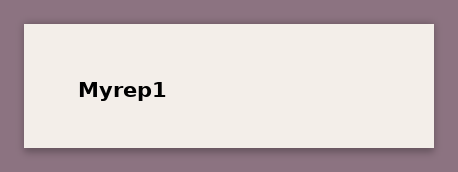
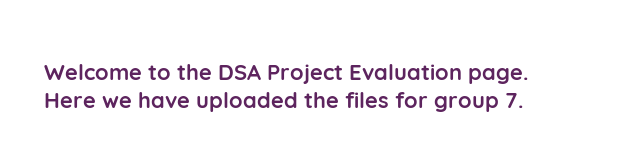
- Myrep1
+ Welcome to the DSA Project Evaluation page. Here we have uploaded the files for group 7.

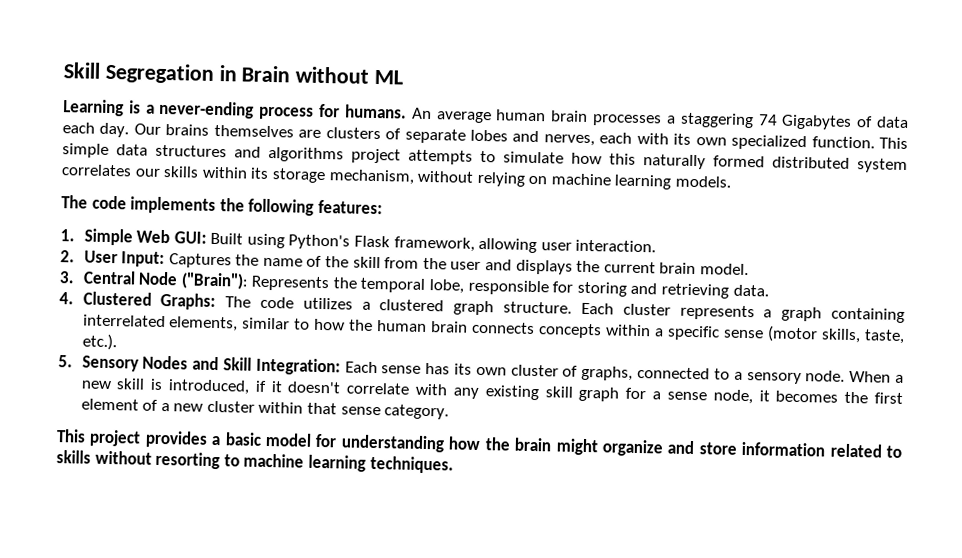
- Welcome to the DSA Project Evaluation page. Here we have uploaded the files for group 7.
+ Skill Segregation in Brain without ML
+ Learning is a never-ending process for humans. An average human brain processes a staggering 74 Gigabytes of data each day. Our brains themselves are clusters of separate lobes and nerves, each with its own specialized function. This simple data structures and algorithms project attempts to simulate how this naturally formed distributed system correlates our skills within its storage mechanism, without relying on machine learning models.
+ The code implements the following features:
+ 1. Simple Web GUI: Built using Python's Flask framework, allowing user interaction.
+ 2. User Input: Captures the name of the skill from the user and displays the current brain model.
+ 3. Central Node ("Brain"): Represents the temporal lobe, responsible for storing and retrieving data.
+ 4. Clustered Graphs: The code utilizes a clustered graph structure. Each cluster represents a graph containing interrelated elements, similar to how the human brain connects concepts within a specific sense (motor skills, taste, etc.).
+ 5. Sensory Nodes and Skill Integration: Each sense has its own cluster of graphs, connected to a sensory node. When a new skill is introduced, if it doesn't correlate with any existing skill graph for a sense node, it becomes the first element of a new cluster within that sense category.
+ This project provides a basic model for understanding how the brain might organize and store information related to skills without resorting to machine learning techniques.

